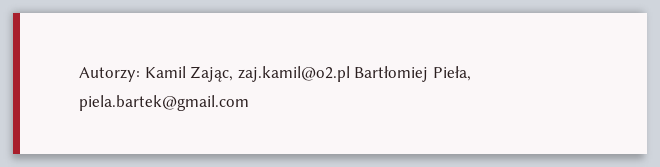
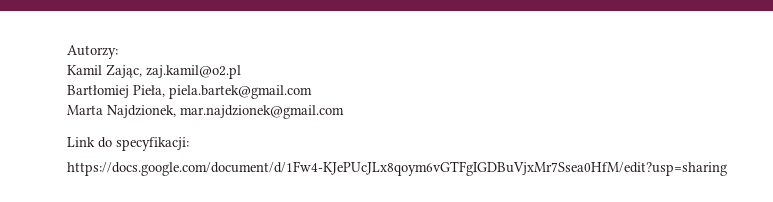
- Autorzy: Kamil Zając, zaj.kamil@o2.pl Bartłomiej Pieła, piela.bartek@gmail.com
+ Autorzy:
+ Kamil Zając, zaj.kamil@o2.pl
+ Bartłomiej Pieła, piela.bartek@gmail.com
+ Marta Najdzionek, mar.najdzionek@gmail.com
+ Link do specyfikacji:
+ https://docs.google.com/document/d/1Fw4-KJePUcJLx8qoym6vGTFgIGDBuVjxMr7Ssea0HfM/edit?usp=sharing

